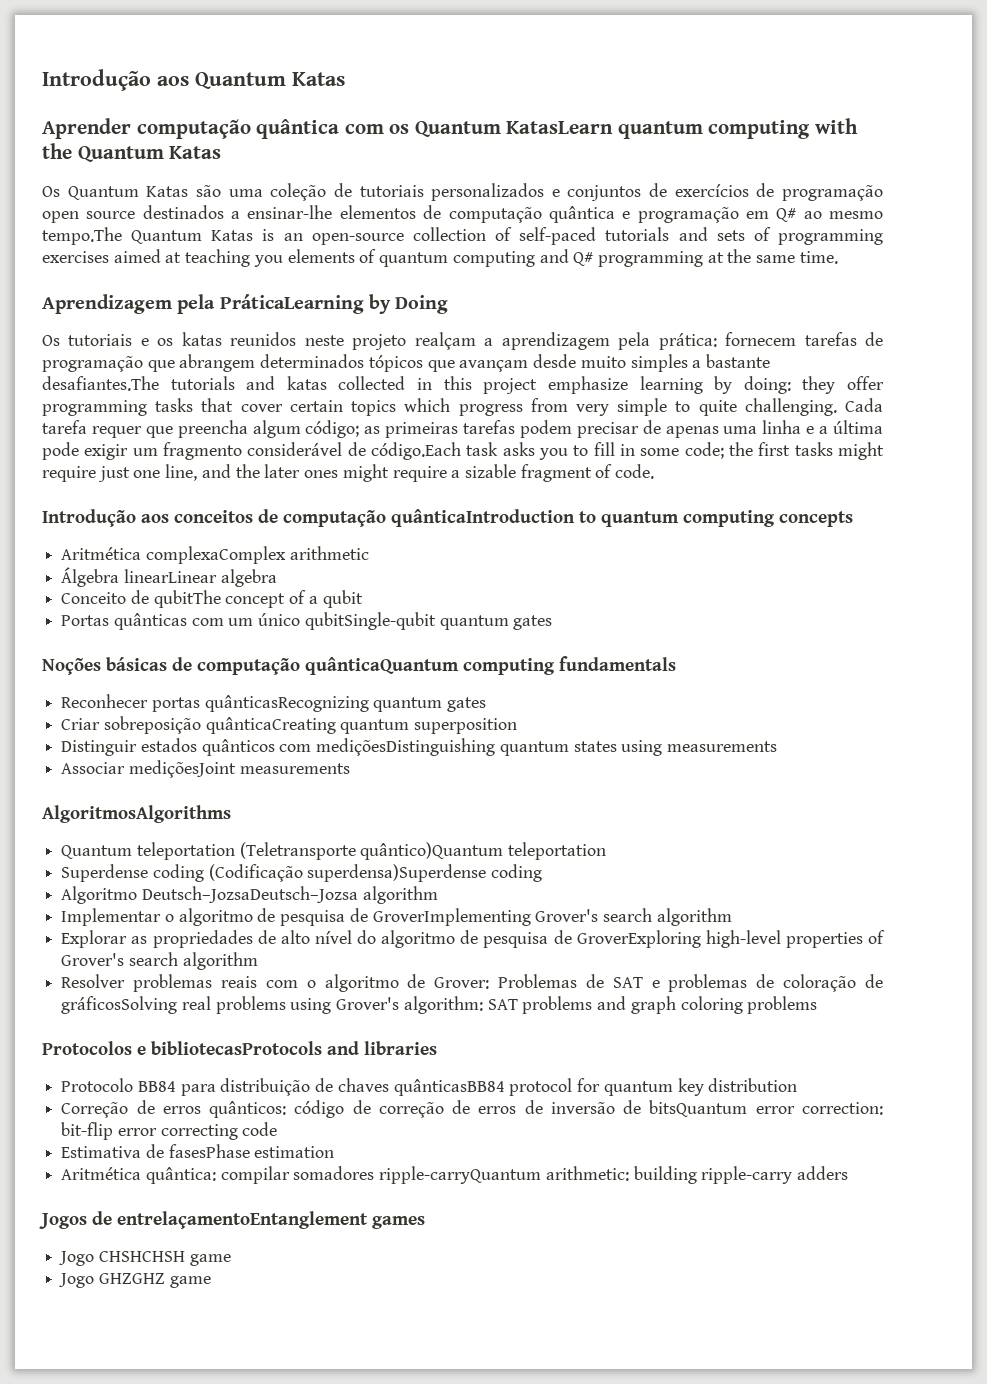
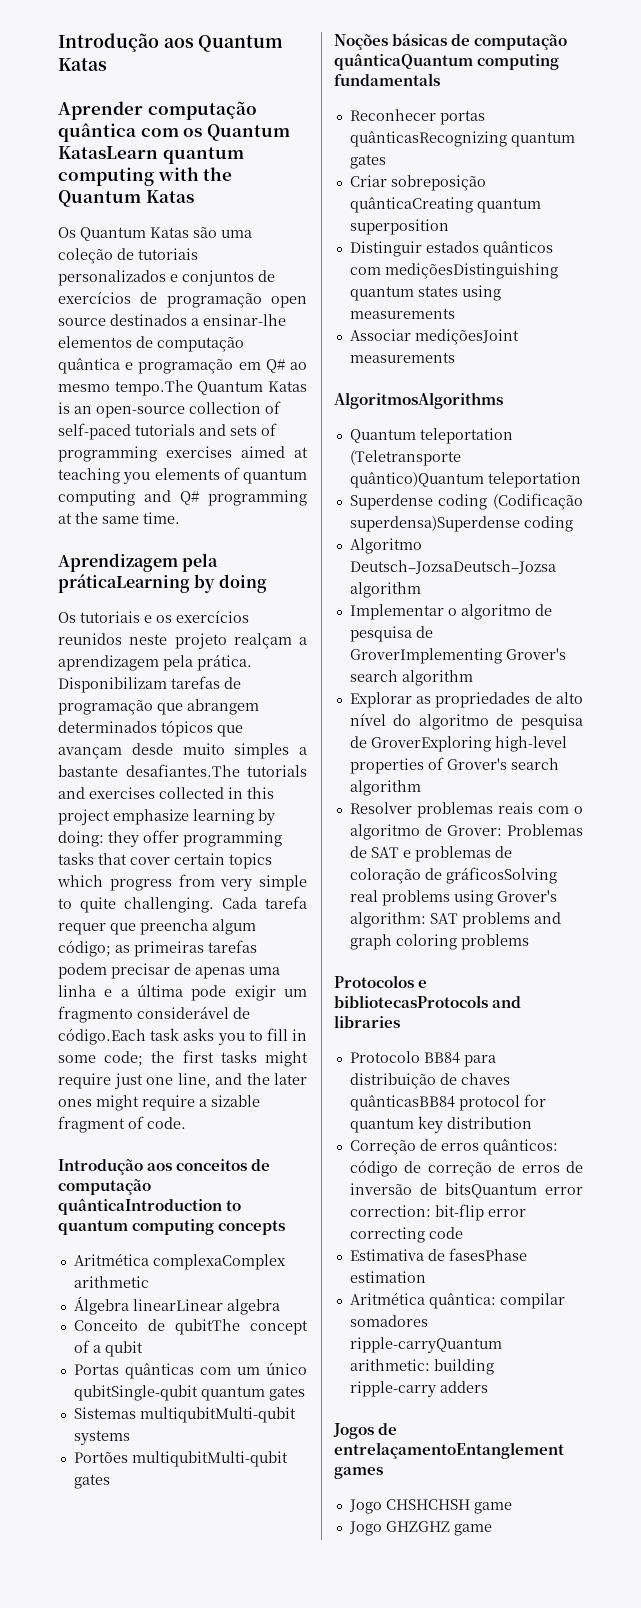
- Aprendizagem pela PráticaLearning by Doing
+ Aprendizagem pela práticaLearning by doing
- Os tutoriais e os katas reunidos neste projeto realçam a aprendizagem pela prática: fornecem tarefas de programação que abrangem determinados tópicos que avançam desde muito simples a bastante desafiantes.The tutorials and katas collected in this project emphasize learning by doing: they offer programming tasks that cover certain topics which progress from very simple to quite challenging.
+ Os tutoriais e os exercícios reunidos neste projeto realçam a aprendizagem pela prática. Disponibilizam tarefas de programação que abrangem determinados tópicos que avançam desde muito simples a bastante desafiantes.The tutorials and exercises collected in this project emphasize learning by doing: they offer programming tasks that cover certain topics which progress from very simple to quite challenging.
+ Sistemas multiqubitMulti-qubit systems
+ Portões multiqubitMulti-qubit gates

